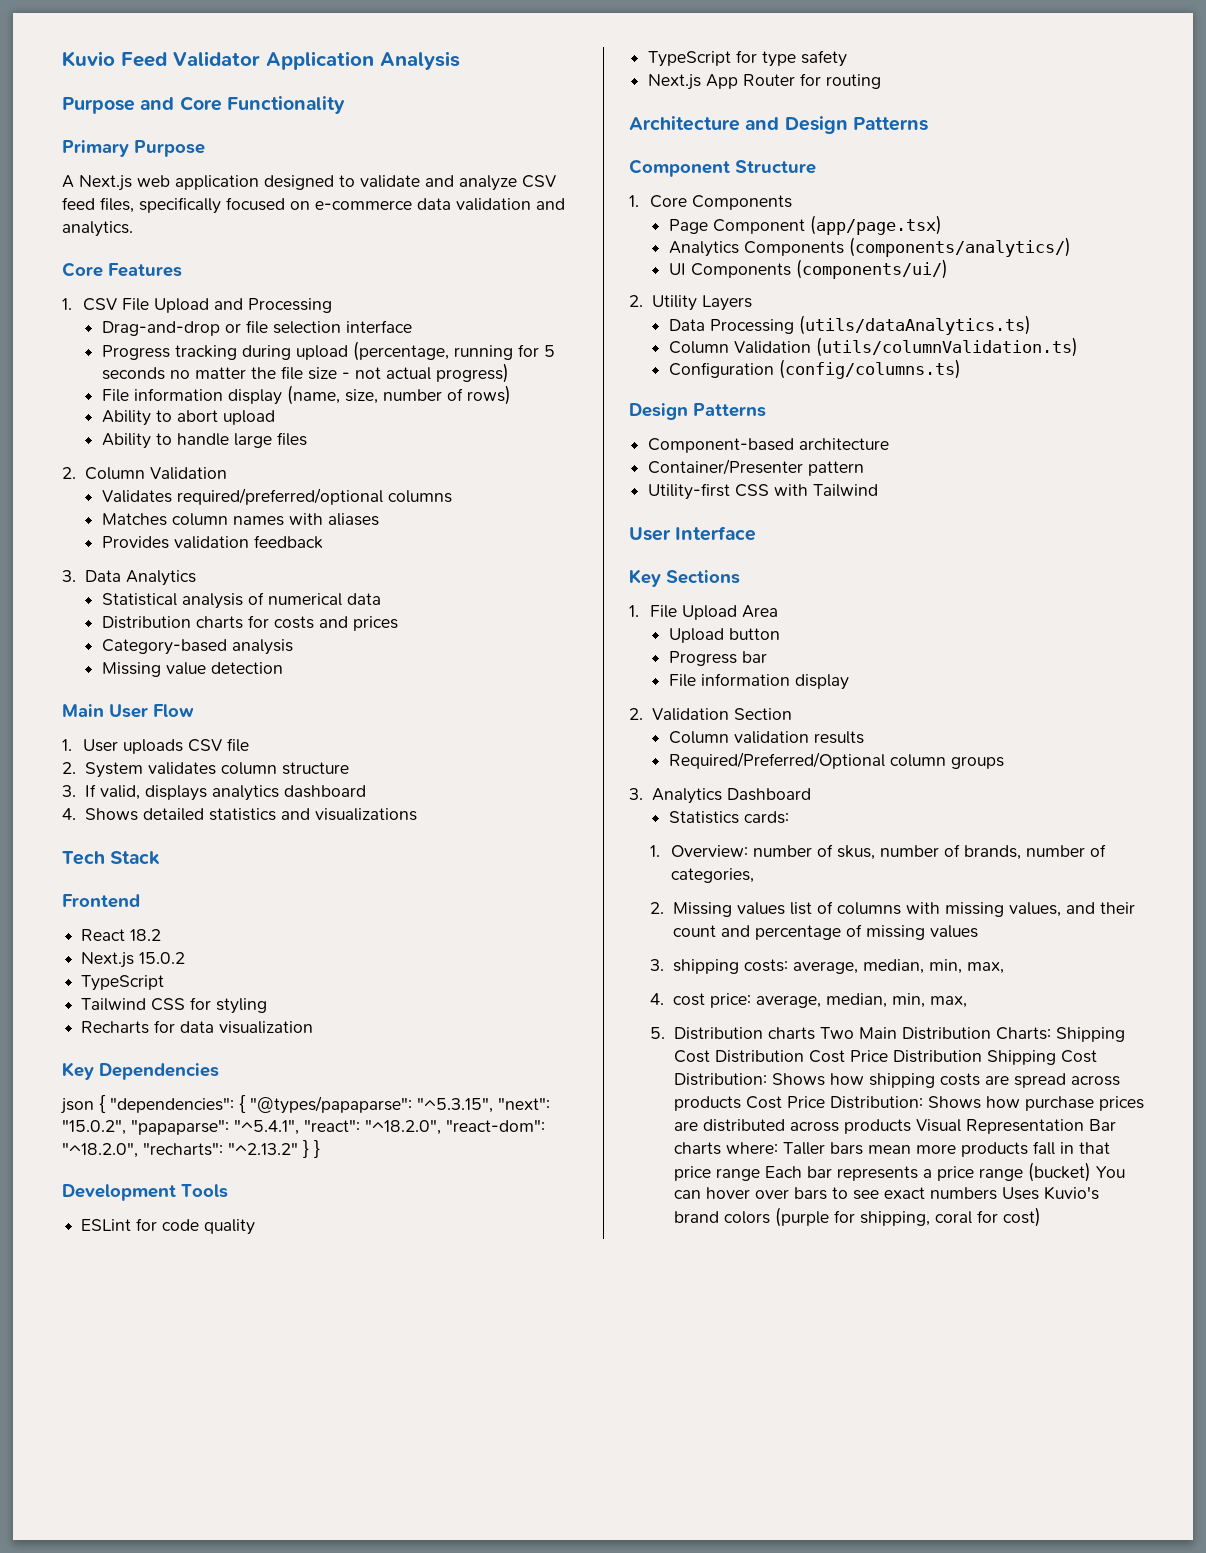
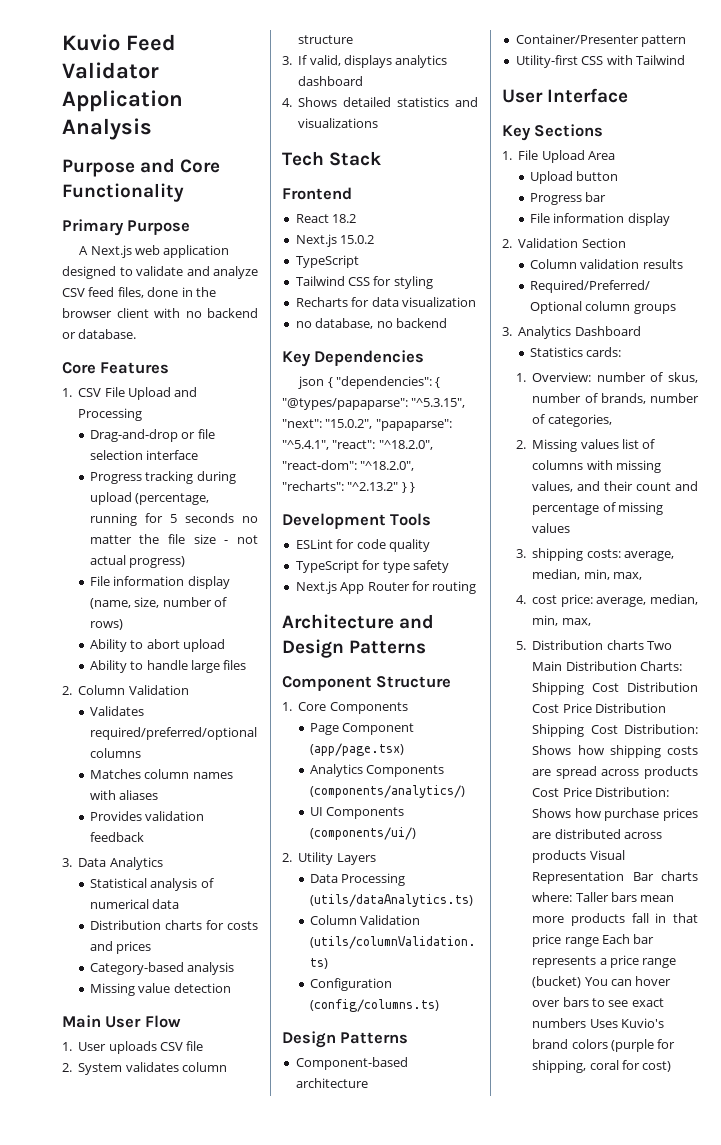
- A Next.js web application designed to validate and analyze CSV feed files, specifically focused on e-commerce data validation and analytics.
+ A Next.js web application designed to validate and analyze CSV feed files, done in the browser client with no backend or database.
+ no database, no backend

